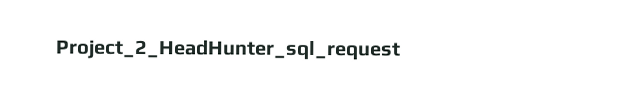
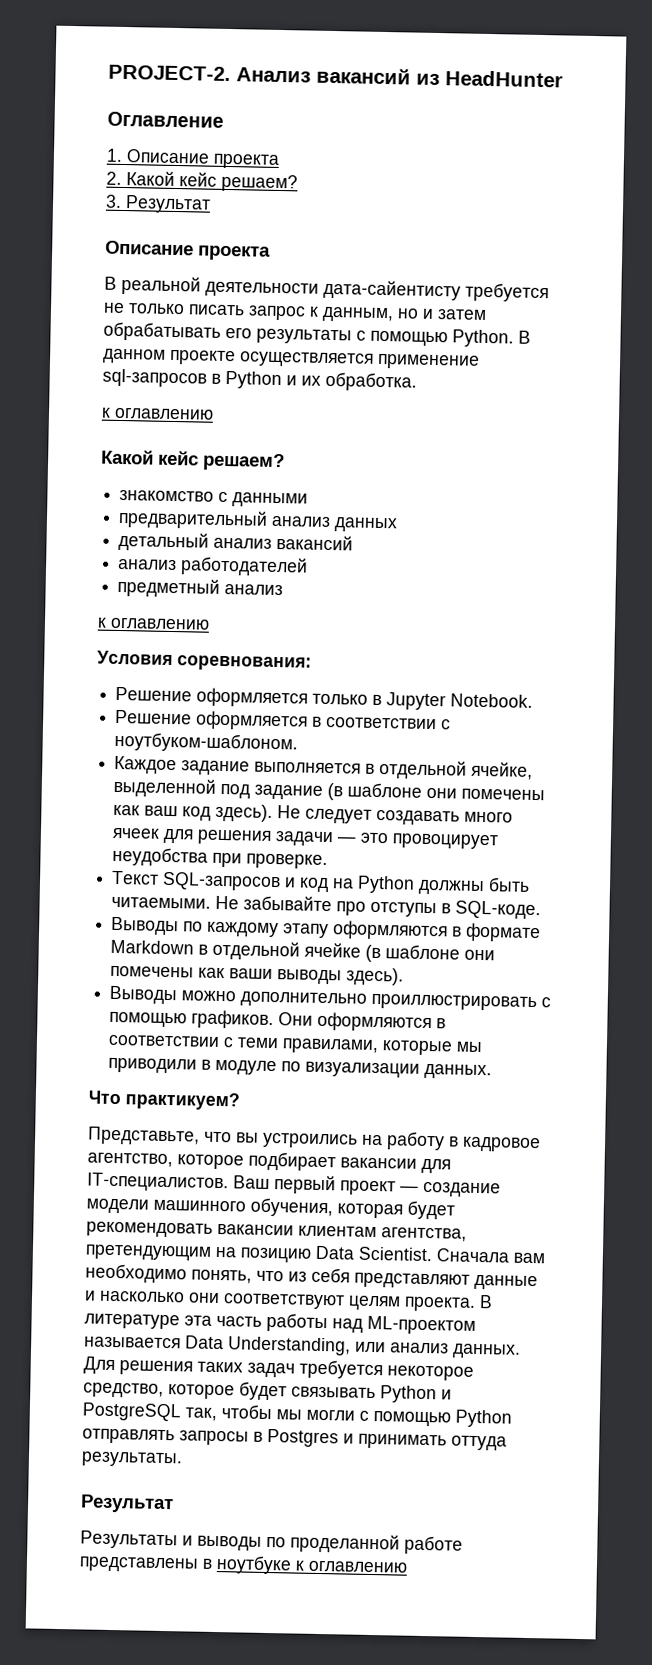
- Project_2_HeadHunter_sql_request
+ PROJECT-2. Анализ вакансий из HeadHunter
+ Оглавление
+ 1. Описание проекта
+ 2. Какой кейс решаем?
+ 3. Результат
+ Описание проекта
+ В реальной деятельности дата-сайентисту требуется не только писать запрос к данным, но и затем обрабатывать его результаты с помощью Python. В данном проекте осуществляется применение sql-запросов в Python и их обработка.
+ к оглавлению
+ Какой кейс решаем?
+ знакомство с данными
+ предварительный анализ данных
+ детальный анализ вакансий
+ анализ работодателей
+ предметный анализ
+ к оглавлению
+ Условия соревнования:
+ Решение оформляется только в Jupyter Notebook.
+ Решение оформляется в соответствии с ноутбуком-шаблоном.
+ Каждое задание выполняется в отдельной ячейке, выделенной под задание (в шаблоне они помечены как ваш код здесь). Не следует создавать много ячеек для решения задачи — это провоцирует неудобства при проверке.
+ Текст SQL-запросов и код на Python должны быть читаемыми. Не забывайте про отступы в SQL-коде.
+ Выводы по каждому этапу оформляются в формате Markdown в отдельной ячейке (в шаблоне они помечены как ваши выводы здесь).
+ Выводы можно дополнительно проиллюстрировать с помощью графиков. Они оформляются в соответствии с теми правилами, которые мы приводили в модуле по визуализации данных.
+ Что практикуем?
+ Представьте, что вы устроились на работу в кадровое агентство, которое подбирает вакансии для IT-специалистов. Ваш первый проект — создание модели машинного обучения, которая будет рекомендовать вакансии клиентам агентства, претендующим на позицию Data Scientist. Сначала вам необходимо понять, что из себя представляют данные и насколько они соответствуют целям проекта. В литературе эта часть работы над ML-проектом называется Data Understanding, или анализ данных. Для решения таких задач требуется некоторое средство, которое будет связывать Python и PostgreSQL так, чтобы мы могли с помощью Python отправлять запросы в Postgres и принимать оттуда результаты.
+ Результат
+ Результаты и выводы по проделанной работе представлены в ноутбуке к оглавлению

